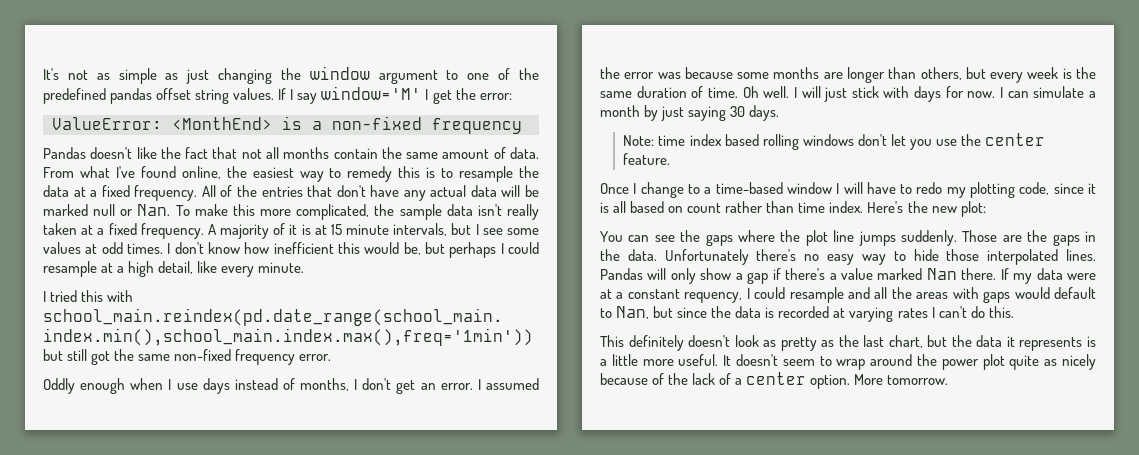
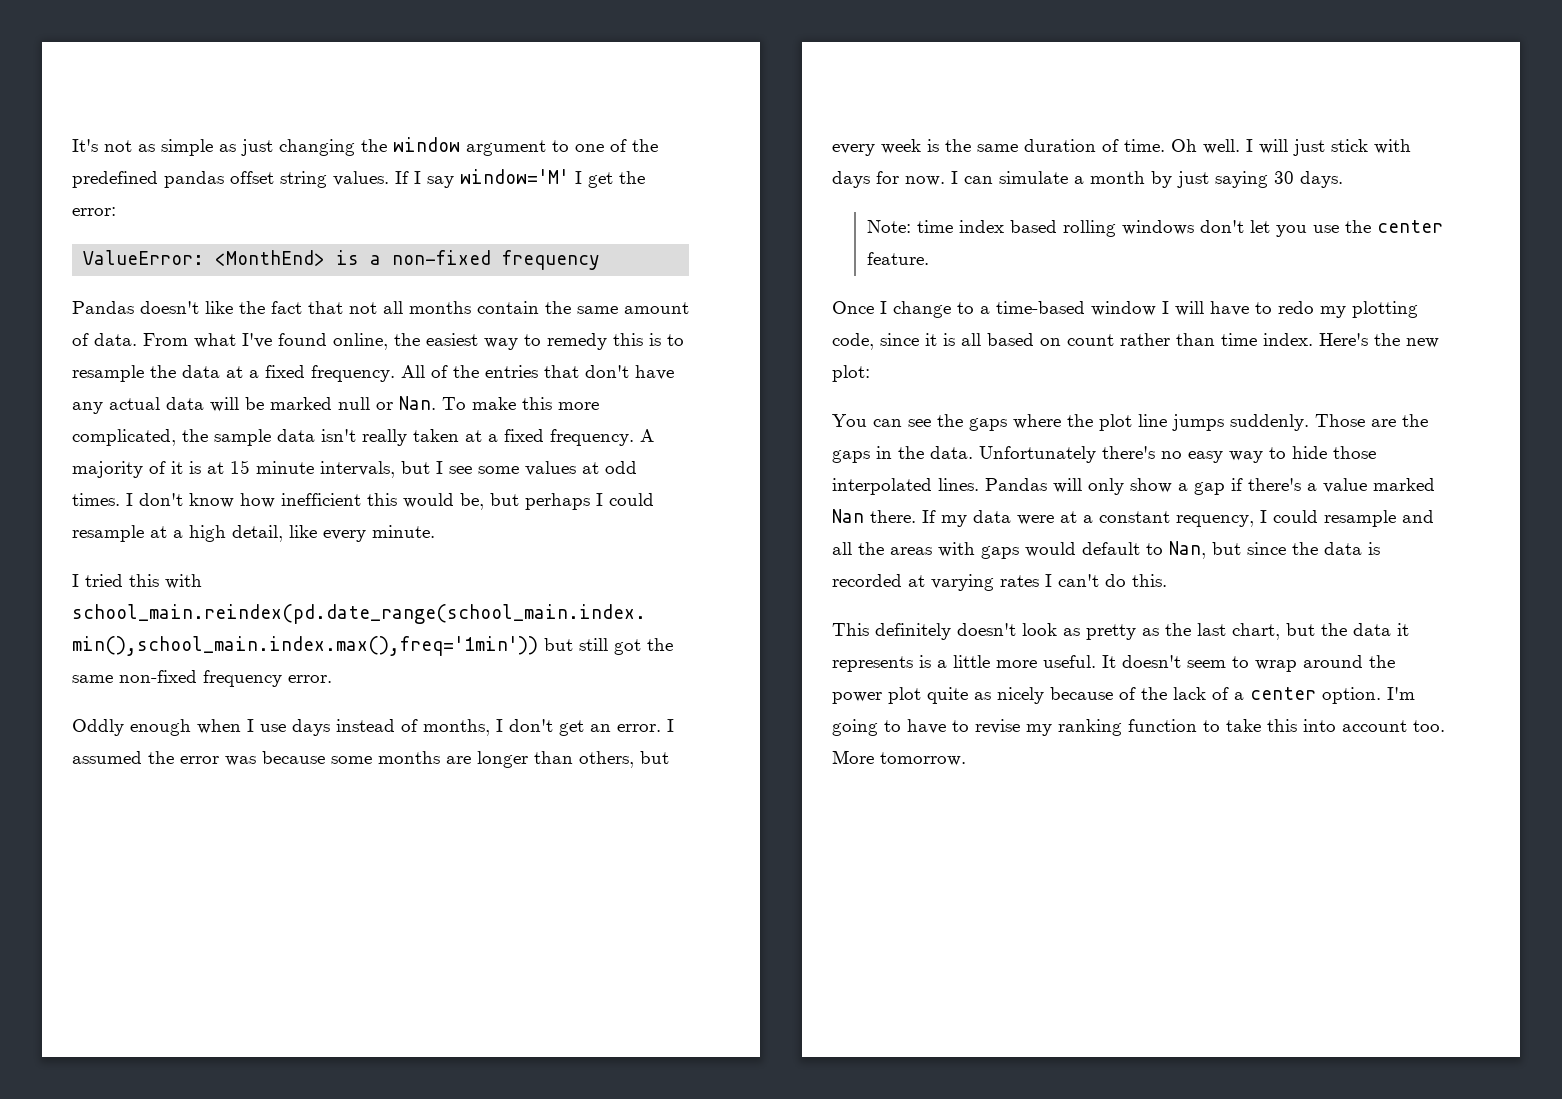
+ I'm going to have to revise my ranking function to take this into account too.

